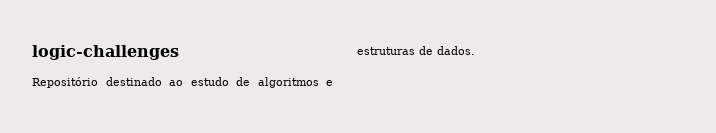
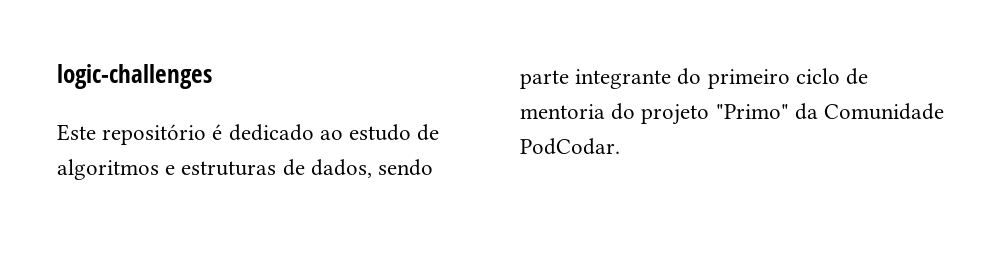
- Repositório destinado ao estudo de algoritmos e estruturas de dados.
+ Este repositório é dedicado ao estudo de algoritmos e estruturas de dados, sendo parte integrante do primeiro ciclo de mentoria do projeto "Primo" da Comunidade PodCodar.

